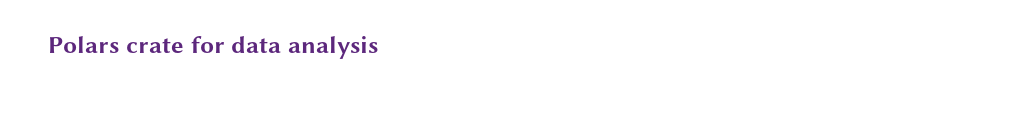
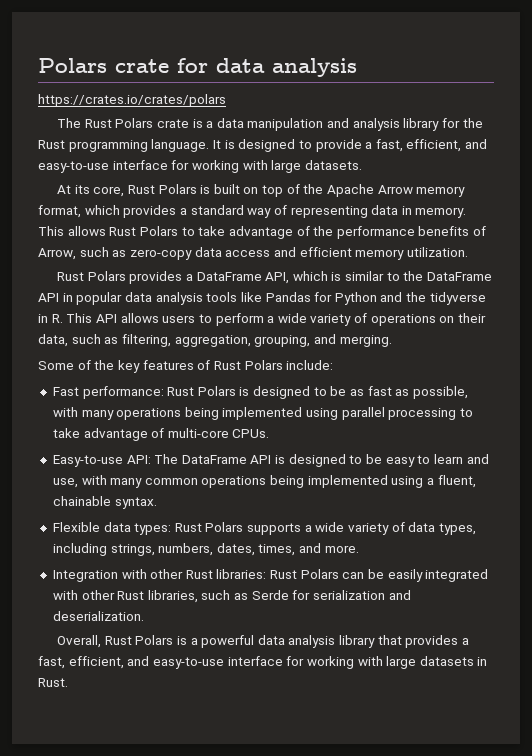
+ https://crates.io/crates/polars
+ The Rust Polars crate is a data manipulation and analysis library for the Rust programming language. It is designed to provide a fast, efficient, and easy-to-use interface for working with large datasets.
+ At its core, Rust Polars is built on top of the Apache Arrow memory format, which provides a standard way of representing data in memory. This allows Rust Polars to take advantage of the performance benefits of Arrow, such as zero-copy data access and efficient memory utilization.
+ Rust Polars provides a DataFrame API, which is similar to the DataFrame API in popular data analysis tools like Pandas for Python and the tidyverse in R. This API allows users to perform a wide variety of operations on their data, such as filtering, aggregation, grouping, and merging.
+ Some of the key features of Rust Polars include:
+ Fast performance: Rust Polars is designed to be as fast as possible, with many operations being implemented using parallel processing to take advantage of multi-core CPUs.
+ Easy-to-use API: The DataFrame API is designed to be easy to learn and use, with many common operations being implemented using a fluent, chainable syntax.
+ Flexible data types: Rust Polars supports a wide variety of data types, including strings, numbers, dates, times, and more.
+ Integration with other Rust libraries: Rust Polars can be easily integrated with other Rust libraries, such as Serde for serialization and deserialization.
+ Overall, Rust Polars is a powerful data analysis library that provides a fast, efficient, and easy-to-use interface for working with large datasets in Rust.

